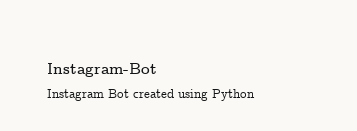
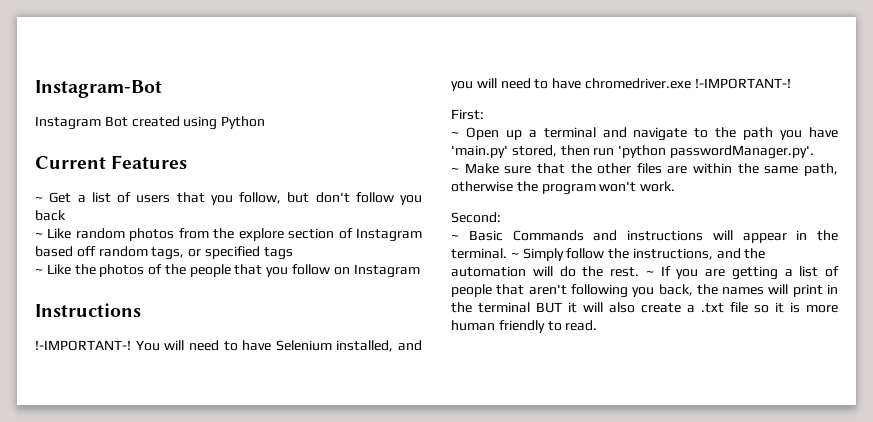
+ Current Features
+ ~ Get a list of users that you follow, but don't follow you back
+ ~ Like random photos from the explore section of Instagram based off random tags, or specified tags
+ ~ Like the photos of the people that you follow on Instagram
+ Instructions
+ !-IMPORTANT-! You will need to have Selenium installed, and you will need to have chromedriver.exe !-IMPORTANT-!
+ First:
+ ~ Open up a terminal and navigate to the path you have 'main.py' stored, then run 'python passwordManager.py'.
+ ~ Make sure that the other files are within the same path, otherwise the program won't work.
+ Second:
+ ~ Basic Commands and instructions will appear in the terminal. ~ Simply follow the instructions, and the automation will do the rest. ~ If you are getting a list of people that aren't following you back, the names will print in the terminal BUT it will also create a .txt file so it is more human friendly to read.

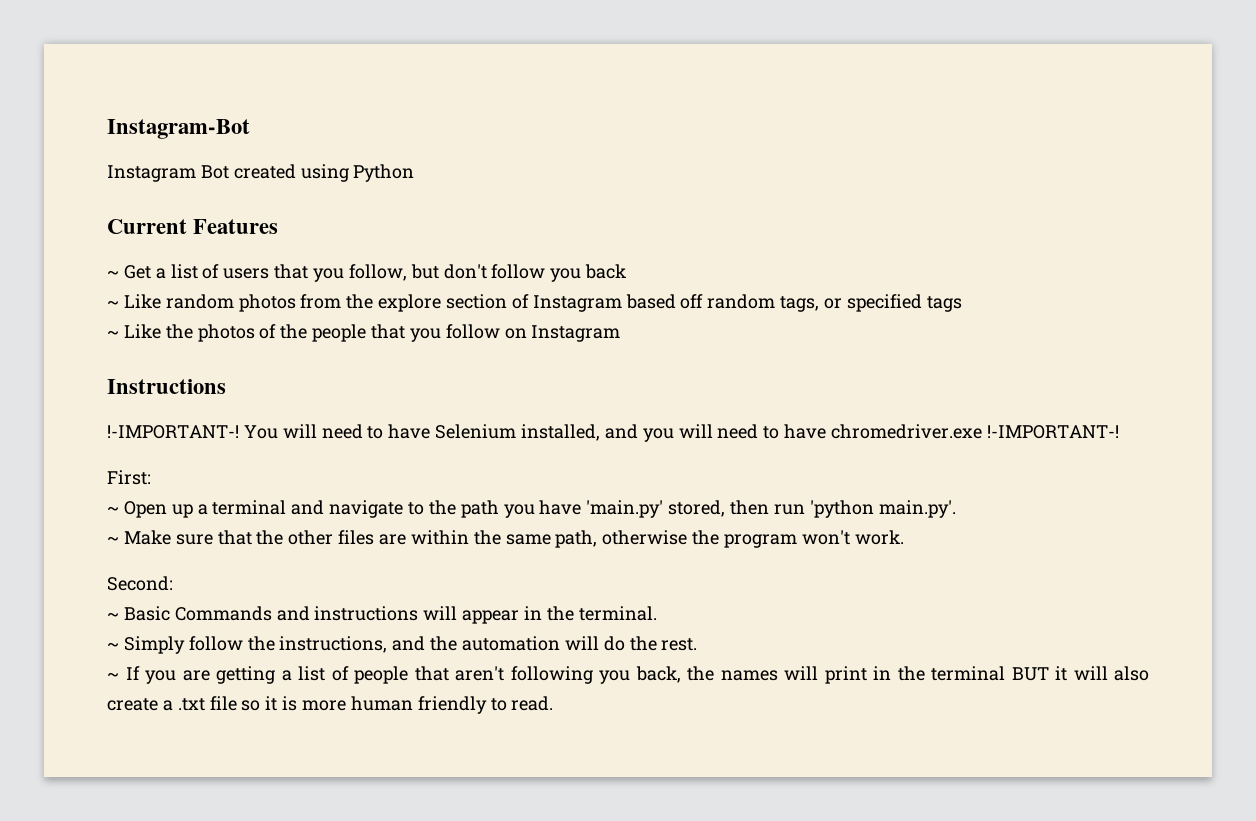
- ~ Open up a terminal and navigate to the path you have 'main.py' stored, then run 'python passwordManager.py'.
+ ~ Open up a terminal and navigate to the path you have 'main.py' stored, then run 'python main.py'.
- ~ Basic Commands and instructions will appear in the terminal. ~ Simply follow the instructions, and the automation will do the rest. ~ If you are getting a list of people that aren't following you back, the names will print in the terminal BUT it will also create a .txt file so it is more human friendly to read.
+ ~ Basic Commands and instructions will appear in the terminal.
+ ~ Simply follow the instructions, and the automation will do the rest.
+ ~ If you are getting a list of people that aren't following you back, the names will print in the terminal BUT it will also create a .txt file so it is more human friendly to read.

